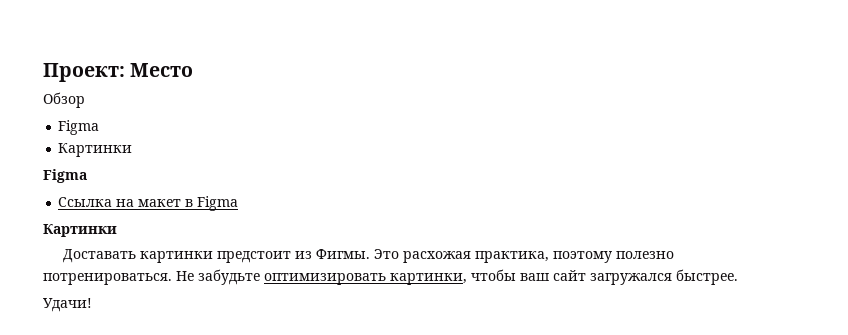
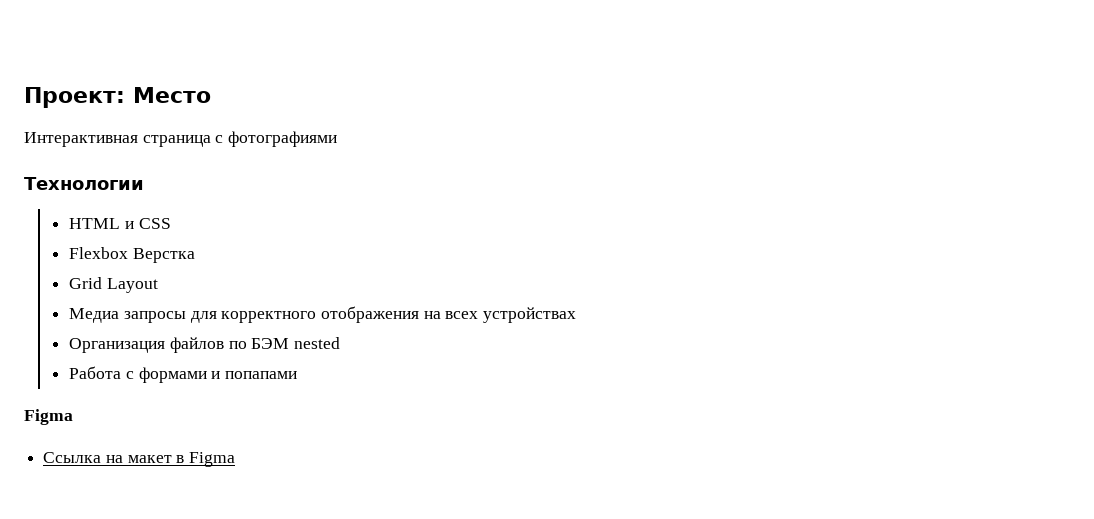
- Обзор
- Figma
- Картинки
+ Интерактивная страница с фотографиями
+ Технологии
+ HTML и CSS
+ Flexbox Верстка
+ Grid Layout
+ Медиа запросы для корректного отображения на всех устройствах
+ Организация файлов по БЭМ nested
+ Работа с формами и попапами
  Ссылка на макет в Figma
- Картинки
- Доставать картинки предстоит из Фигмы. Это расхожая практика, поэтому полезно потренироваться. Не забудьте оптимизировать картинки, чтобы ваш сайт загружался быстрее.
- Удачи!

